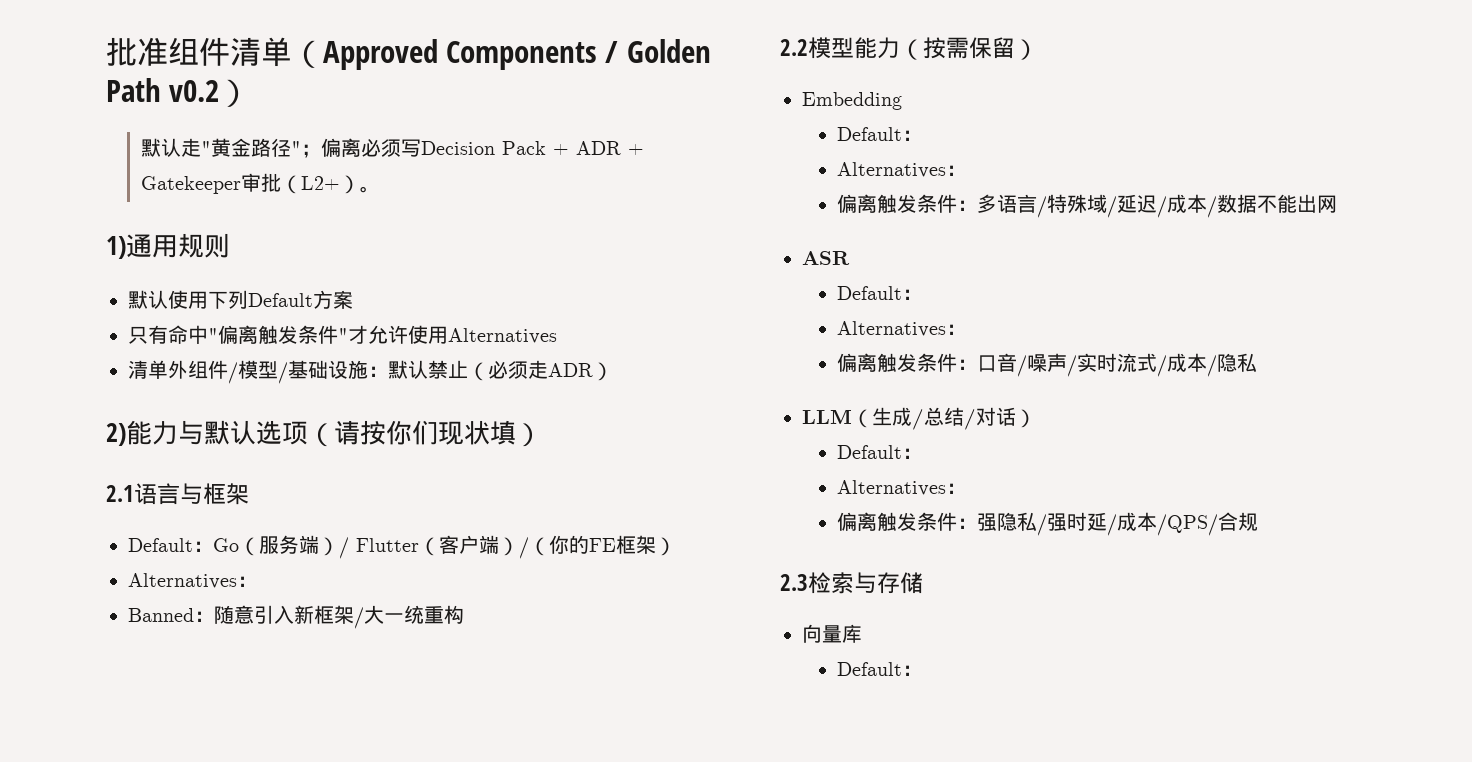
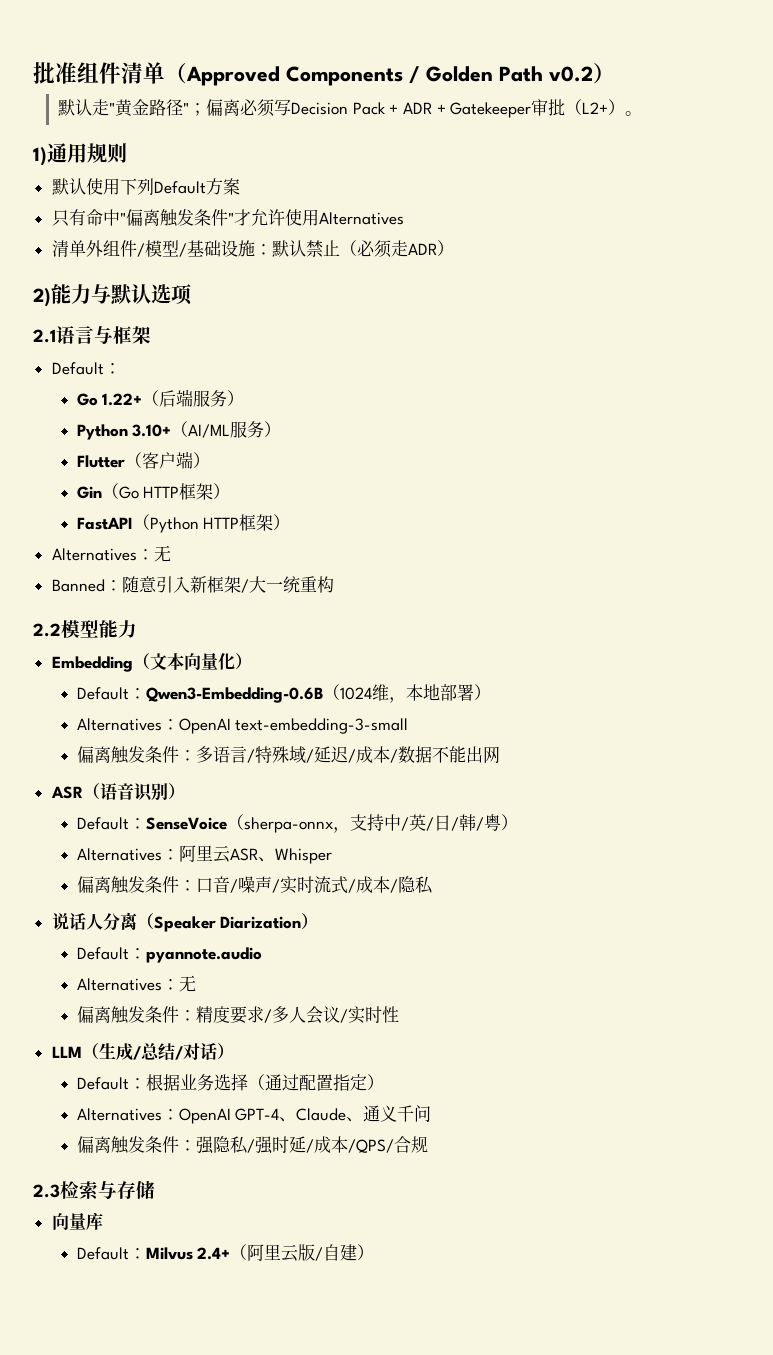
- 2)能力与默认选项（请按你们现状填）
+ 2)能力与默认选项
  2.1语言与框架
- Default：Go（服务端）/ Flutter（客户端）/（你的FE框架）
- Alternatives：
+ Default：
+ Go 1.22+（后端服务）
+ Python 3.10+（AI/ML服务）
+ Flutter（客户端）
+ Gin（Go HTTP框架）
+ FastAPI（Python HTTP框架）
+ Alternatives：无
- 2.2模型能力（按需保留）
- Embedding
- Default：
- Alternatives：
+ 2.2模型能力
+ Embedding（文本向量化）
+ Default：Qwen3-Embedding-0.6B（1024维，本地部署）
+ Alternatives：OpenAI text-embedding-3-small
- ASR
- Default：
- Alternatives：
+ ASR（语音识别）
+ Default：SenseVoice（sherpa-onnx，支持中/英/日/韩/粤）
+ Alternatives：阿里云ASR、Whisper
+ 说话人分离（Speaker Diarization）
+ Default：pyannote.audio
+ Alternatives：无
+ 偏离触发条件：精度要求/多人会议/实时性
  LLM（生成/总结/对话）
- Default：
- Alternatives：
+ Default：根据业务选择（通过配置指定）
+ Alternatives：OpenAI GPT-4、Claude、通义千问
  向量库
- Default：
+ Default：Milvus 2.4+（阿里云版/自建）

